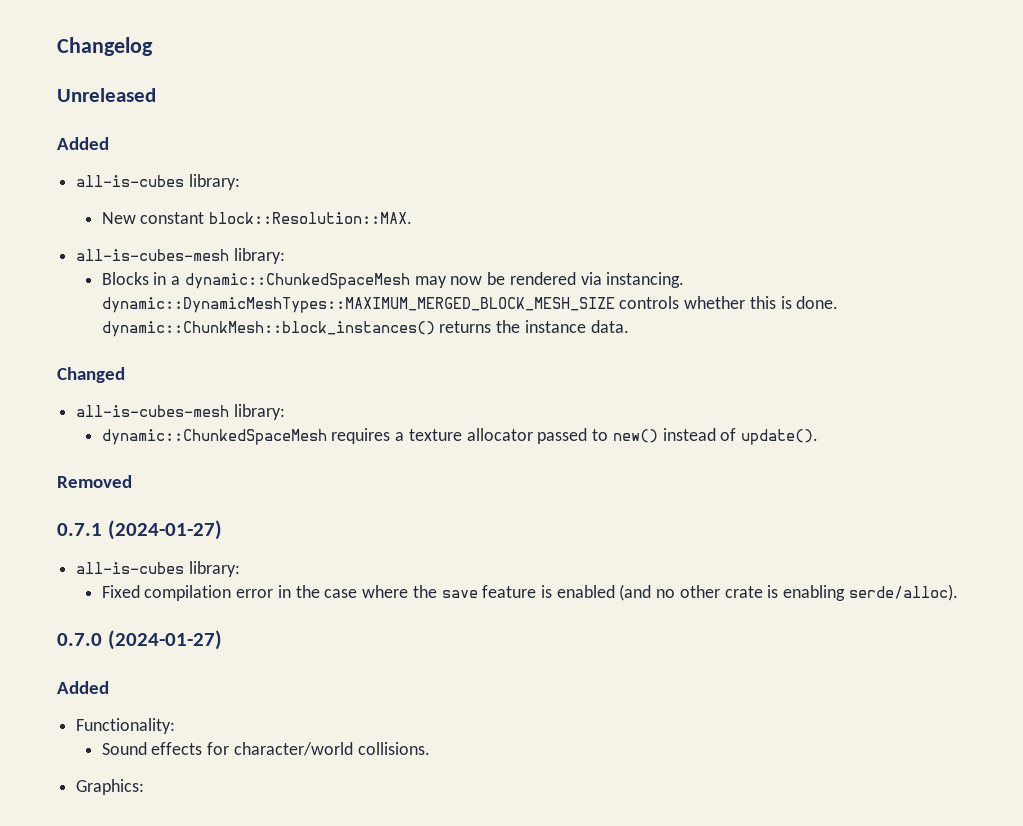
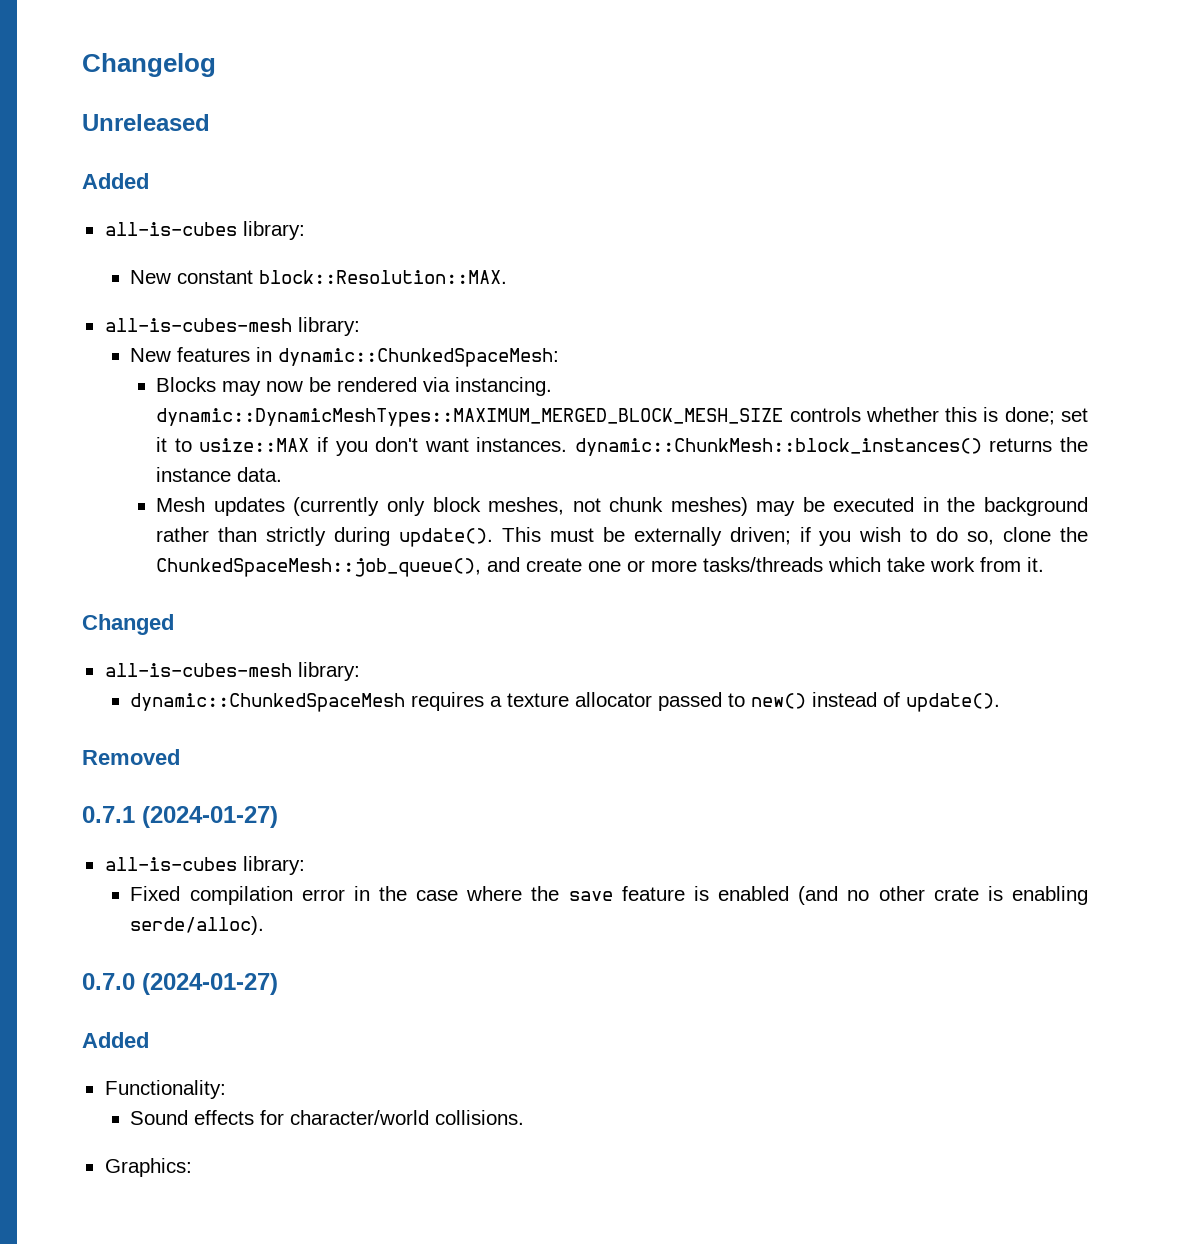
- Blocks in a dynamic::ChunkedSpaceMesh may now be rendered via instancing. dynamic::DynamicMeshTypes::MAXIMUM_MERGED_BLOCK_MESH_SIZE controls whether this is done. dynamic::ChunkMesh::block_instances() returns the instance data.
+ New features in dynamic::ChunkedSpaceMesh:
+ Blocks may now be rendered via instancing. dynamic::DynamicMeshTypes::MAXIMUM_MERGED_BLOCK_MESH_SIZE controls whether this is done; set it to usize::MAX if you don't want instances. dynamic::ChunkMesh::block_instances() returns the instance data.
+ Mesh updates (currently only block meshes, not chunk meshes) may be executed in the background rather than strictly during update(). This must be externally driven; if you wish to do so, clone the ChunkedSpaceMesh::job_queue(), and create one or more tasks/threads which take work from it.

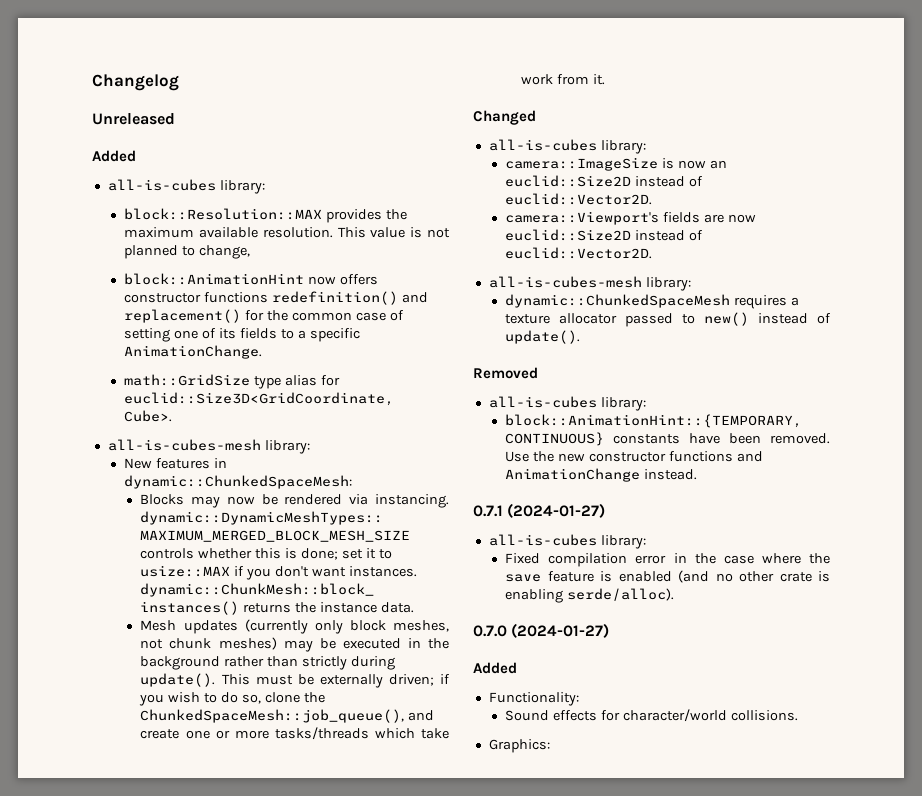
- New constant block::Resolution::MAX.
+ block::Resolution::MAX provides the maximum available resolution. This value is not planned to change,
+ block::AnimationHint now offers constructor functions redefinition() and replacement() for the common case of setting one of its fields to a specific AnimationChange.
+ math::GridSize type alias for euclid::Size3D<GridCoordinate, Cube>.
  Changed
+ all-is-cubes library:
+ camera::ImageSize is now an euclid::Size2D instead of euclid::Vector2D.
+ camera::Viewport's fields are now euclid::Size2D instead of euclid::Vector2D.
  Removed
+ all-is-cubes library:
+ block::AnimationHint::{TEMPORARY, CONTINUOUS} constants have been removed. Use the new constructor functions and AnimationChange instead.

